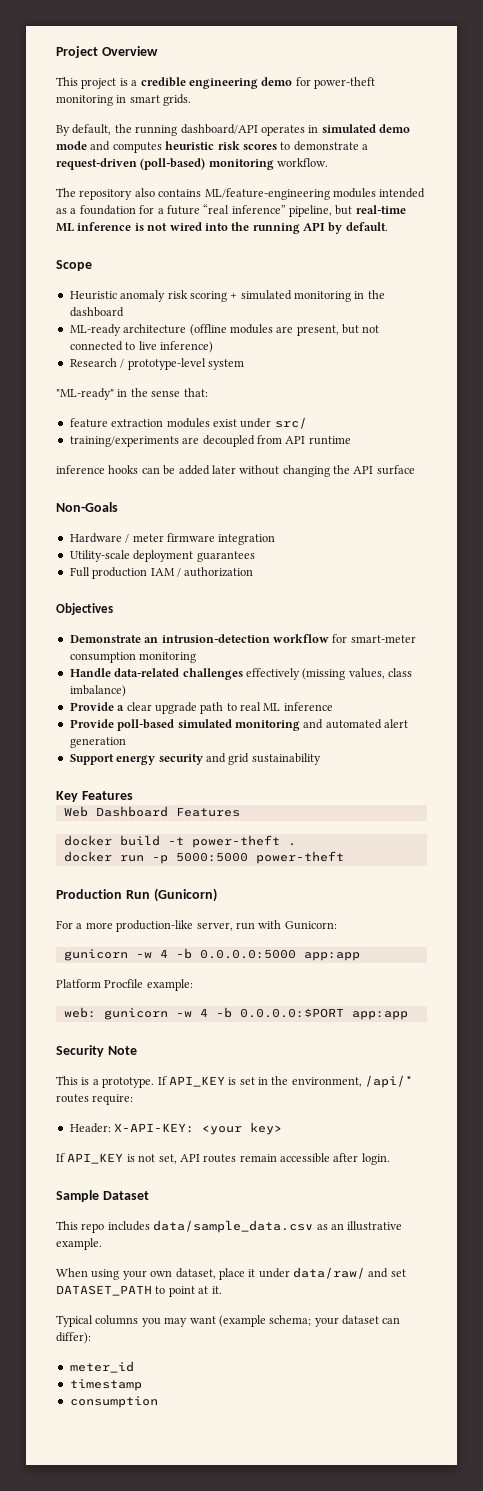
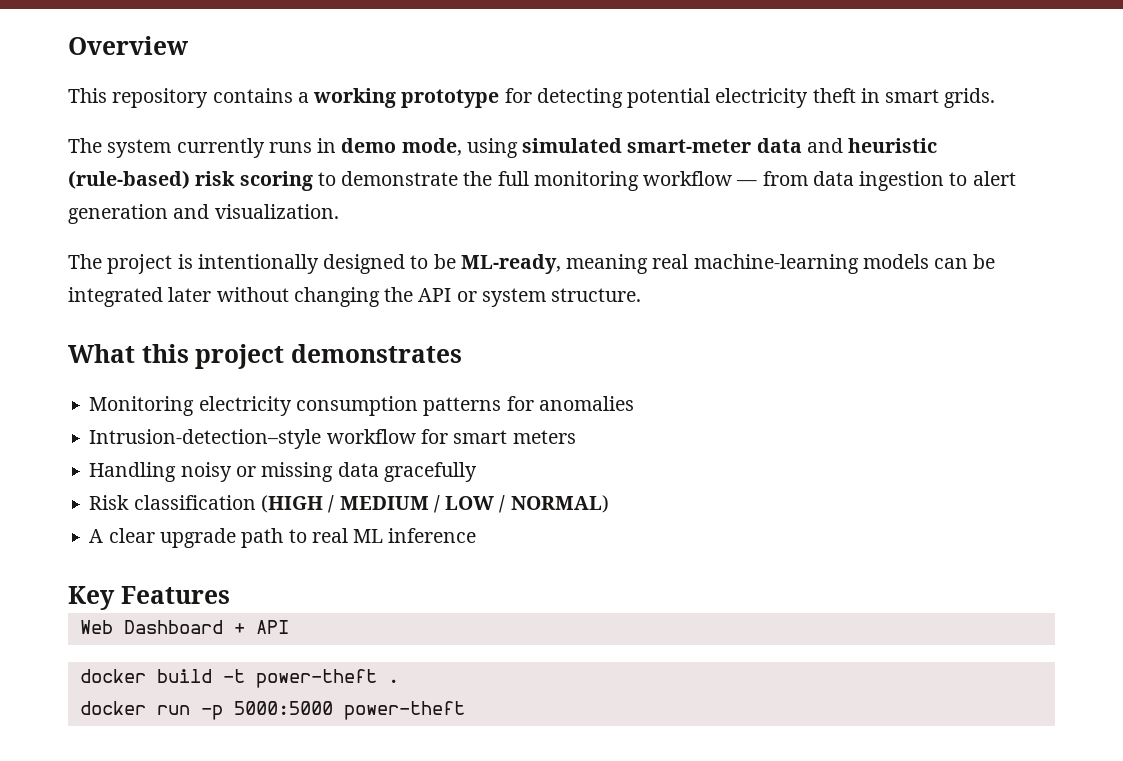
- Project Overview
+ Overview
- This project is a credible engineering demo for power-theft monitoring in smart grids.
- By default, the running dashboard/API operates in simulated demo mode and computes heuristic risk scores to demonstrate a request-driven (poll-based) monitoring workflow.
- The repository also contains ML/feature-engineering modules intended as a foundation for a future “real inference” pipeline, but real-time ML inference is not wired into the running API by default.
- Scope
- Heuristic anomaly risk scoring + simulated monitoring in the dashboard
- ML-ready architecture (offline modules are present, but not connected to live inference)
- Research / prototype-level system
- "ML-ready" in the sense that:
- feature extraction modules exist under src/
- training/experiments are decoupled from API runtime
- inference hooks can be added later without changing the API surface
- Non-Goals
- Hardware / meter firmware integration
- Utility-scale deployment guarantees
- Full production IAM / authorization
- Objectives
- Demonstrate an intrusion-detection workflow for smart-meter consumption monitoring
- Handle data-related challenges effectively (missing values, class imbalance)
- Provide a clear upgrade path to real ML inference
+ This repository contains a working prototype for detecting potential electricity theft in smart grids.
+ The system currently runs in demo mode, using simulated smart-meter data and heuristic (rule-based) risk scoring to demonstrate the full monitoring workflow — from data ingestion to alert generation and visualization.
+ The project is intentionally designed to be ML-ready, meaning real machine-learning models can be integrated later without changing the API or system structure.
+ What this project demonstrates
+ Monitoring electricity consumption patterns for anomalies
+ Intrusion-detection–style workflow for smart meters
+ Handling noisy or missing data gracefully
+ Risk classification (HIGH / MEDIUM / LOW / NORMAL)
+ A clear upgrade path to real ML inference
- Provide poll-based simulated monitoring and automated alert generation
- Support energy security and grid sustainability
- Web Dashboard Features
+ Web Dashboard + API
- Production Run (Gunicorn)
- For a more production-like server, run with Gunicorn:
- gunicorn -w 4 -b 0.0.0.0:5000 app:app
- Platform Procfile example:
- web: gunicorn -w 4 -b 0.0.0.0:$PORT app:app
- Security Note
- This is a prototype. If API_KEY is set in the environment, /api/* routes require:
- Header: X-API-KEY: <your key>
- If API_KEY is not set, API routes remain accessible after login.
- Sample Dataset
- This repo includes data/sample_data.csv as an illustrative example.
- When using your own dataset, place it under data/raw/ and set DATASET_PATH to point at it.
- Typical columns you may want (example schema; your dataset can differ):
- meter_id
- timestamp
- consumption

